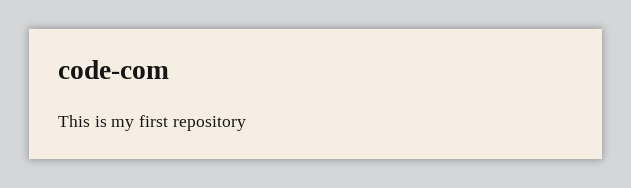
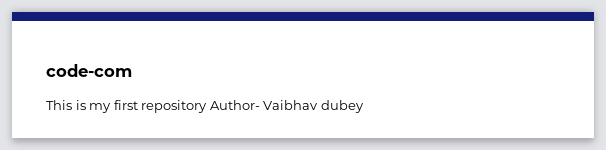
- This is my first repository
+ This is my first repository Author- Vaibhav dubey

